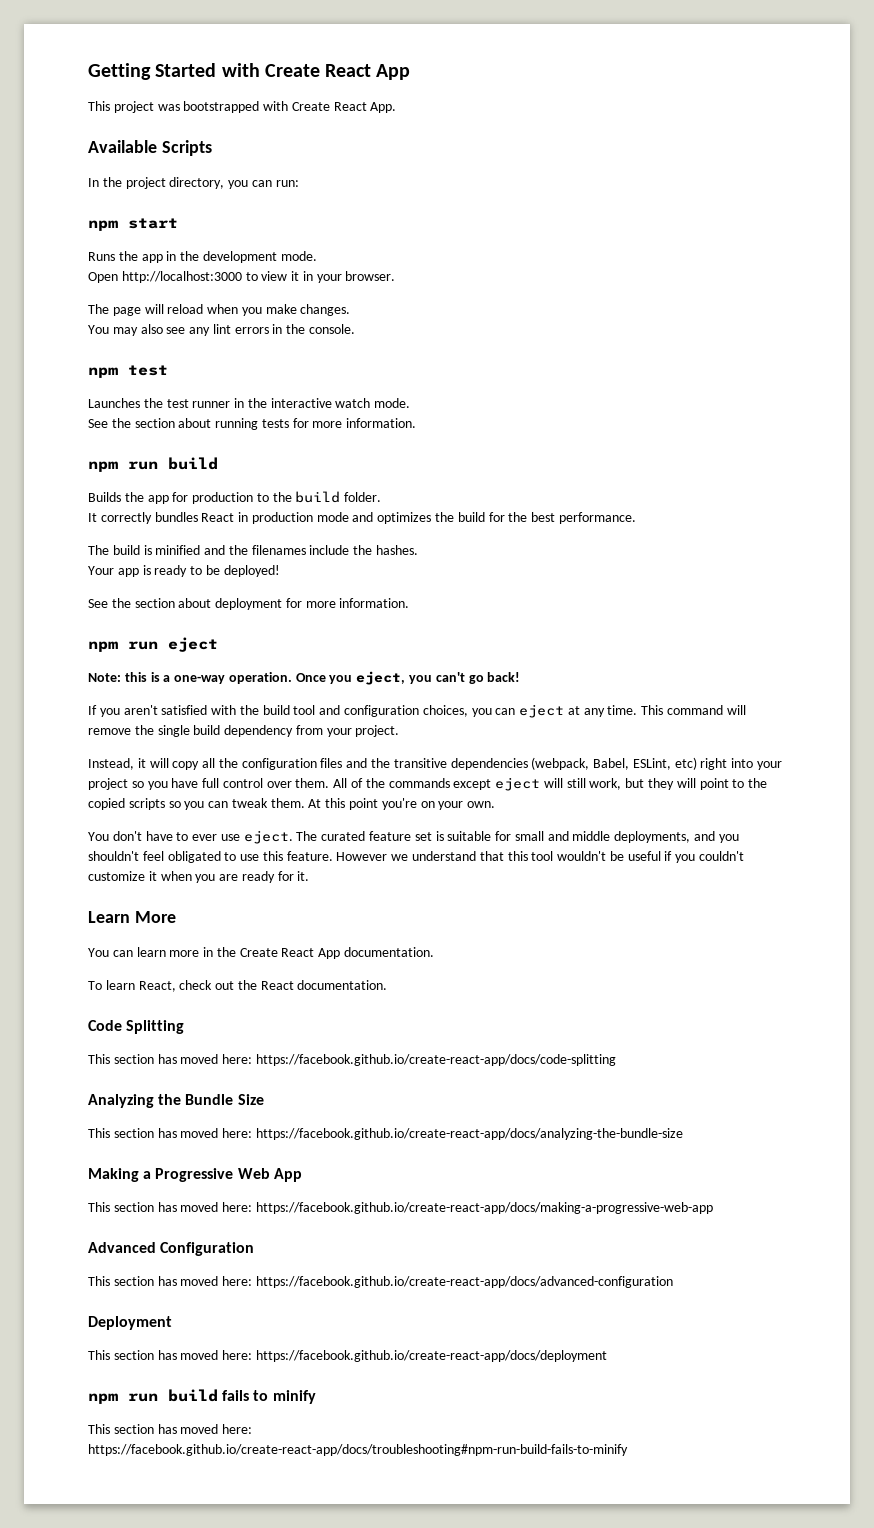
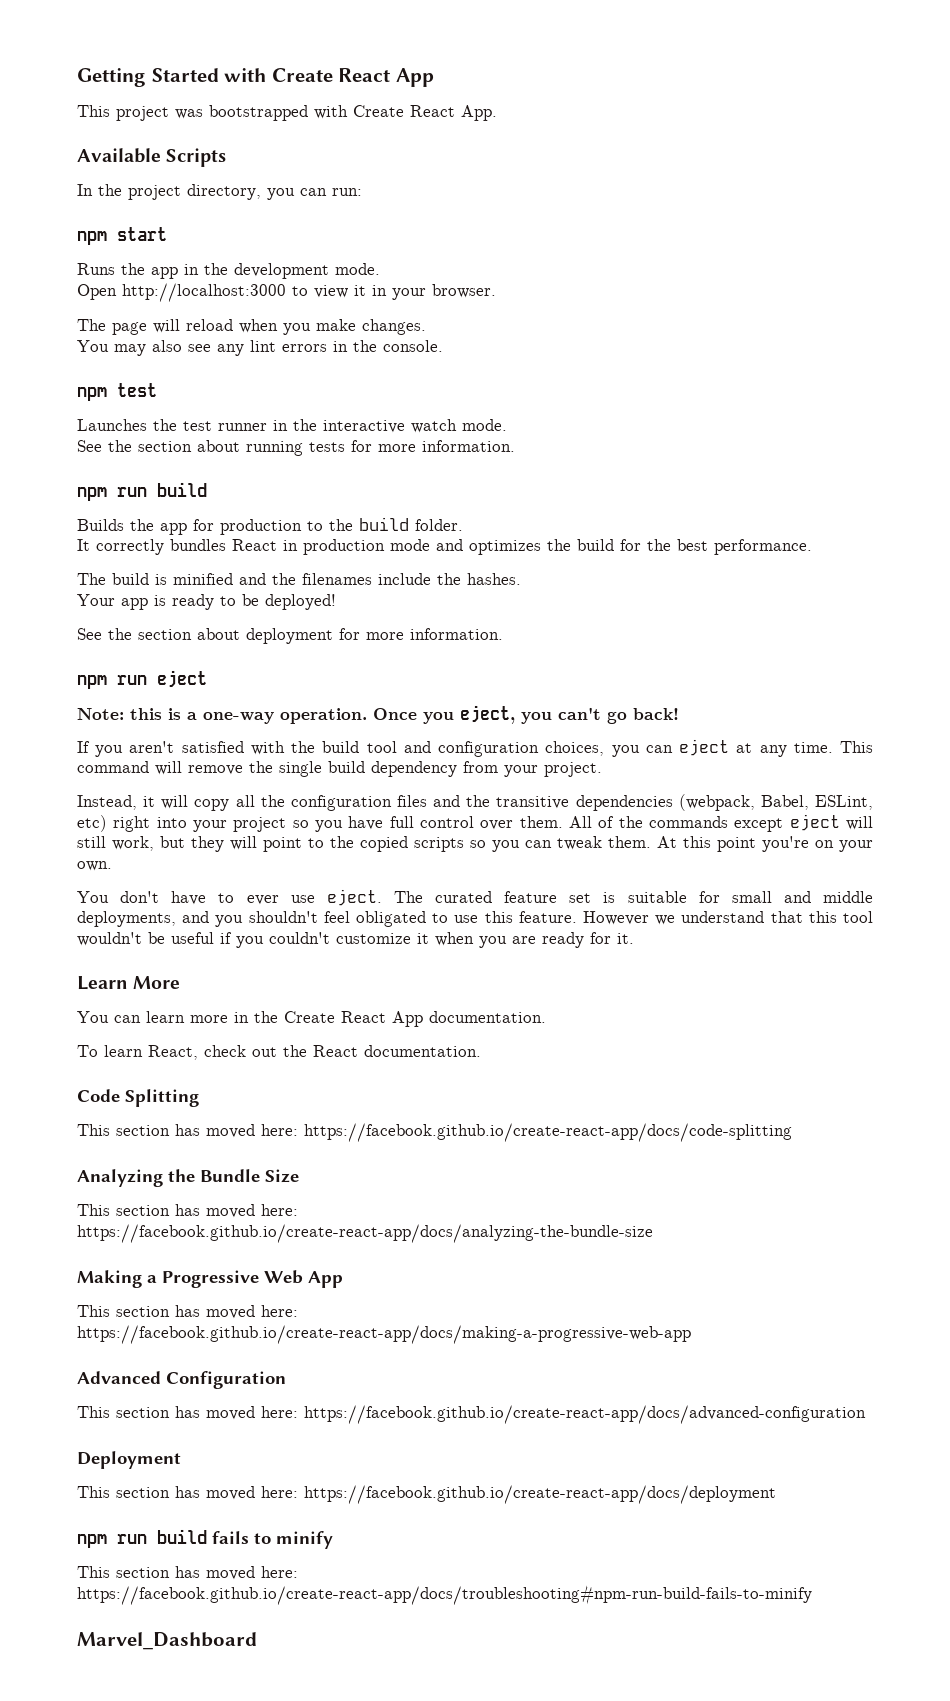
+ Marvel_Dashboard

